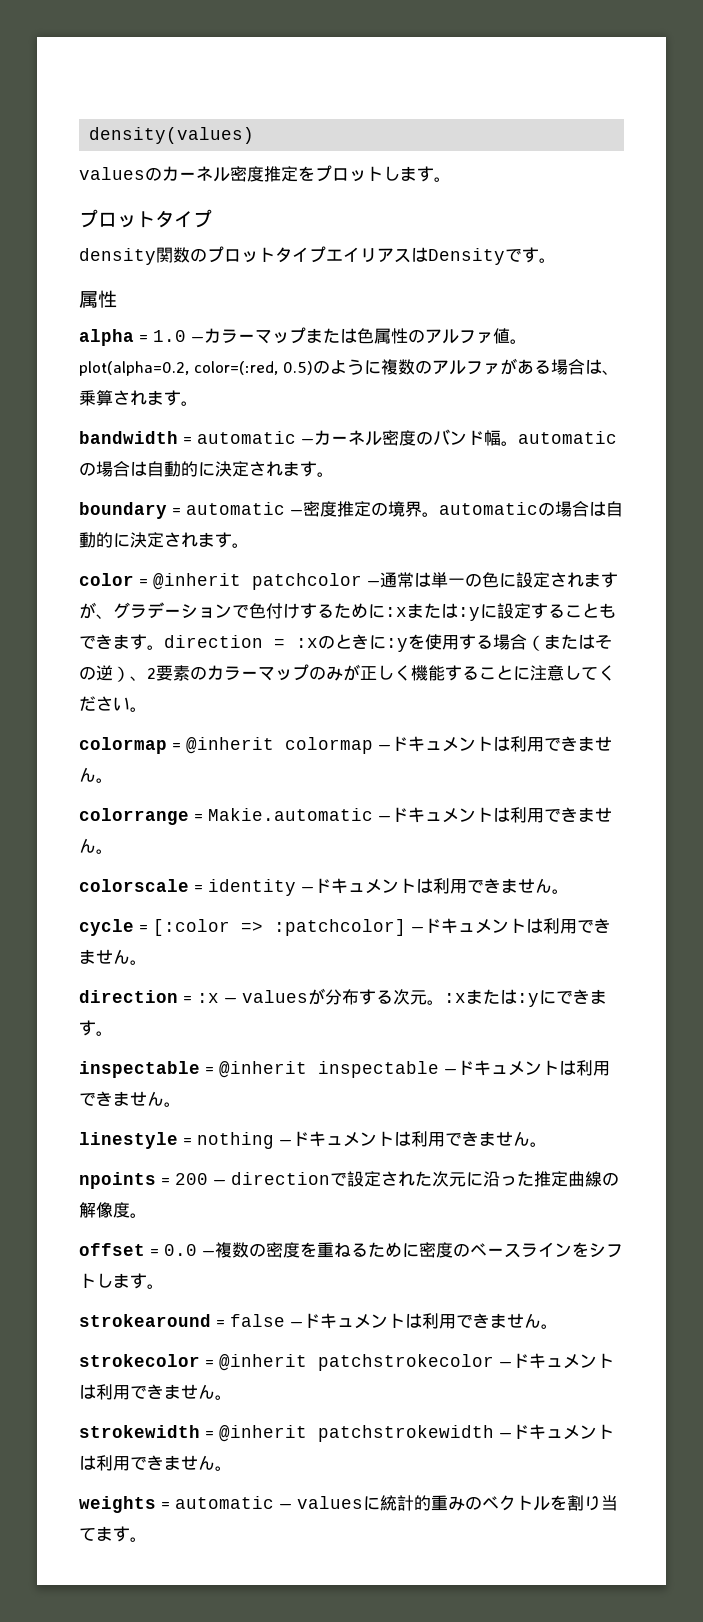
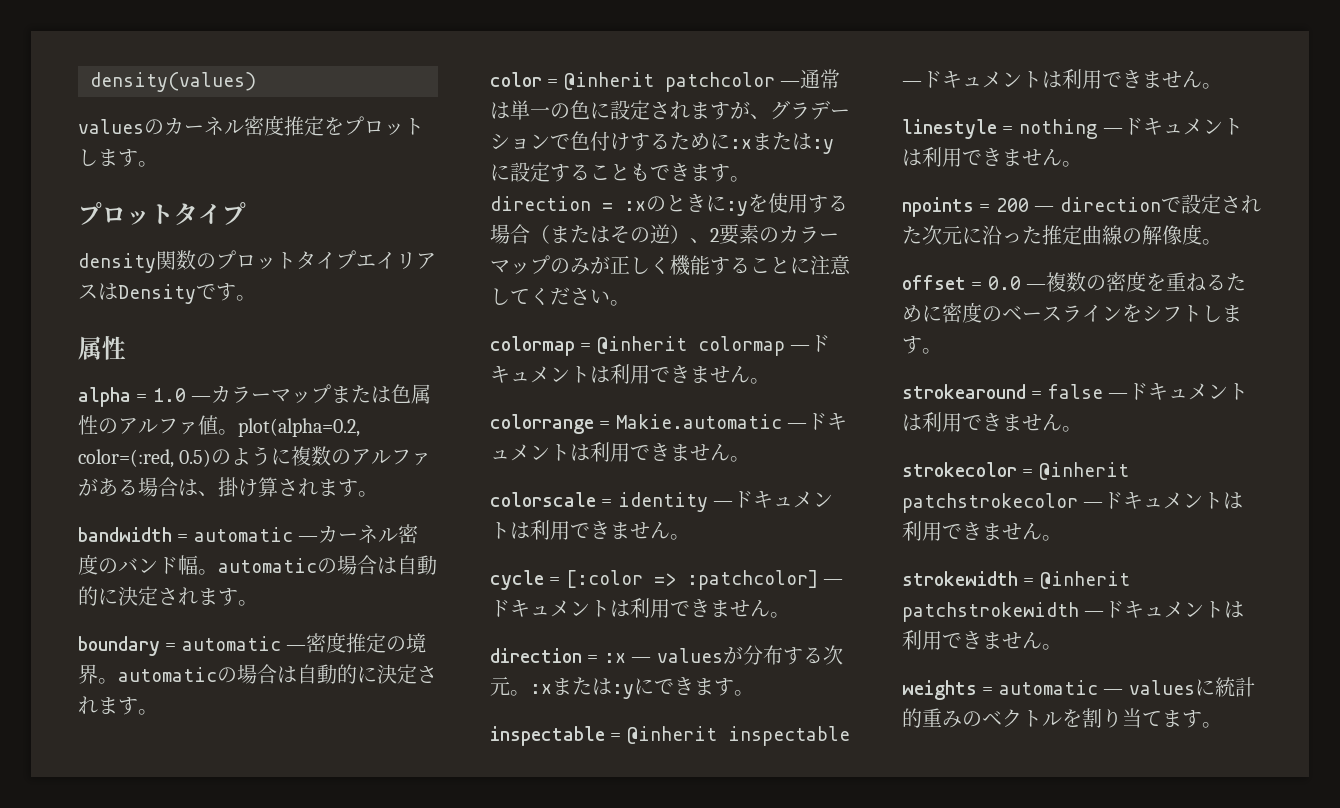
- alpha = 1.0 —カラーマップまたは色属性のアルファ値。plot(alpha=0.2, color=(:red, 0.5)のように複数のアルファがある場合は、乗算されます。
+ alpha = 1.0 —カラーマップまたは色属性のアルファ値。plot(alpha=0.2, color=(:red, 0.5)のように複数のアルファがある場合は、掛け算されます。

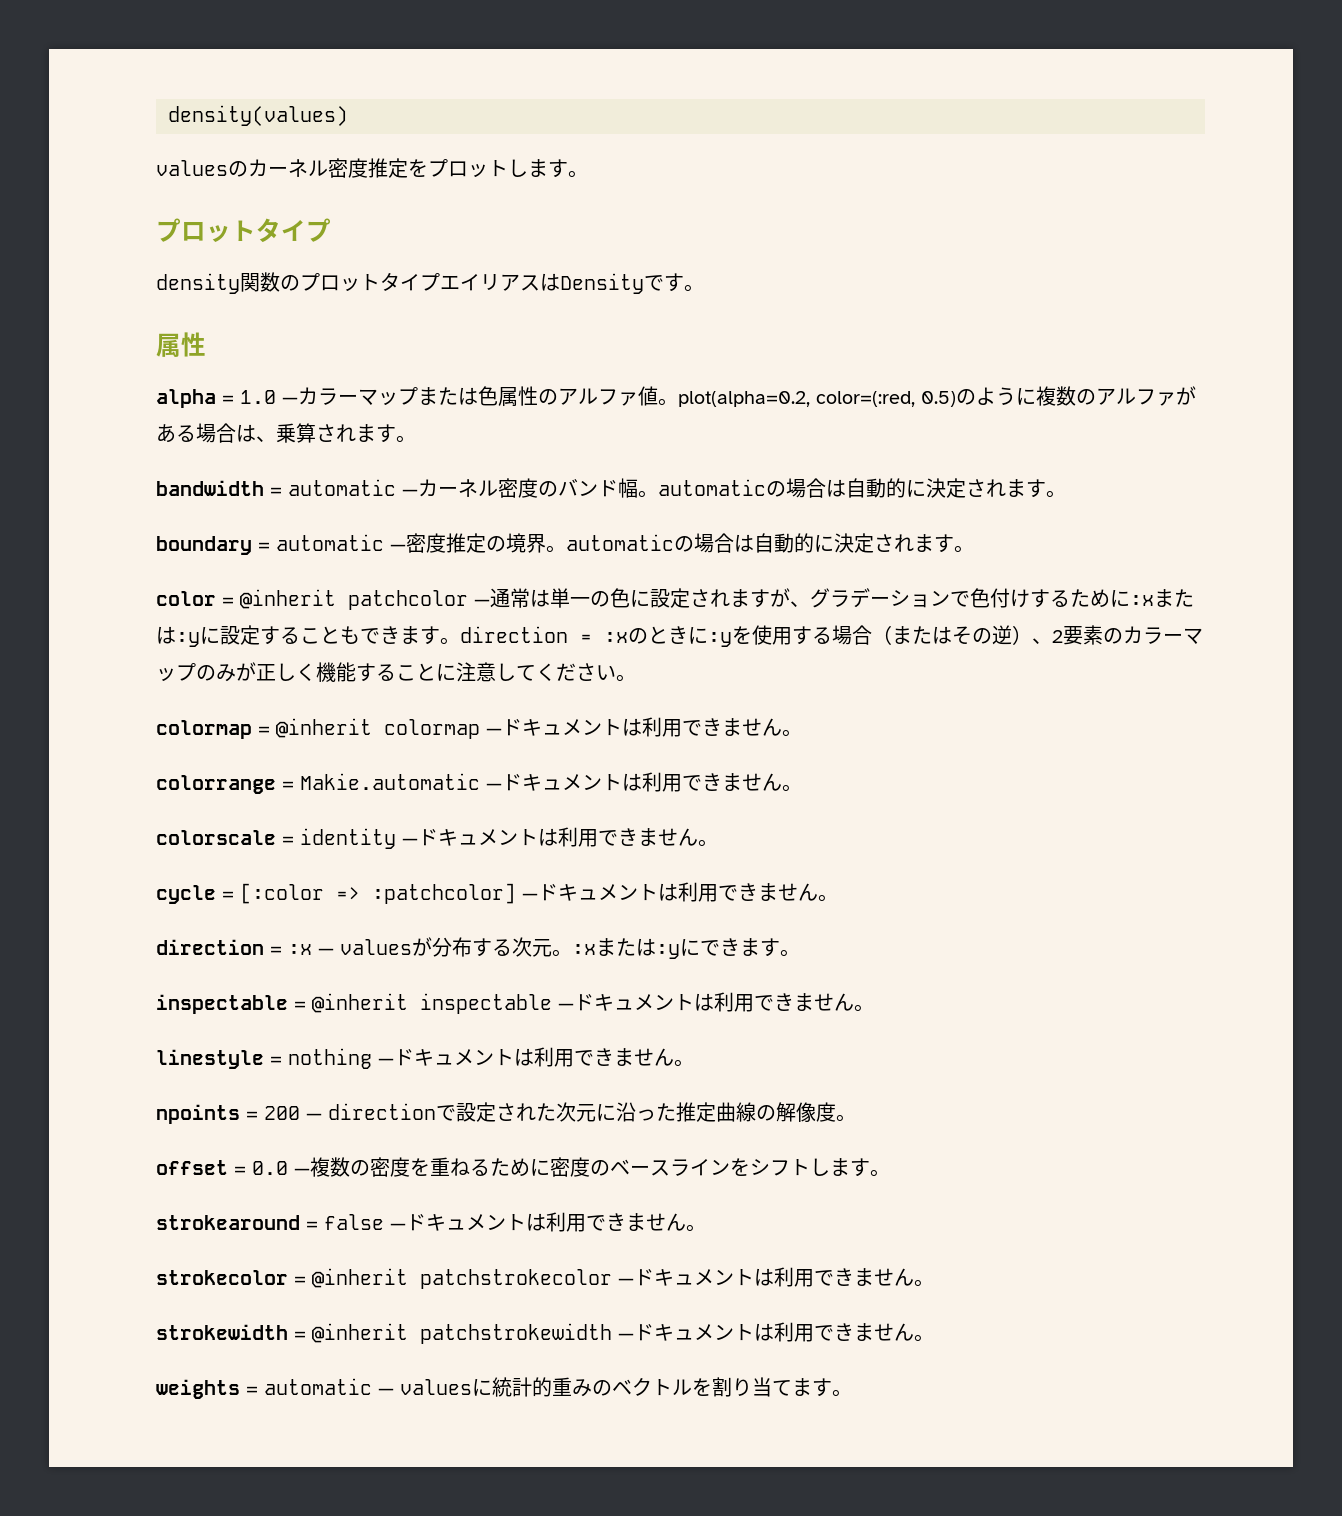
- alpha = 1.0 —カラーマップまたは色属性のアルファ値。plot(alpha=0.2, color=(:red, 0.5)のように複数のアルファがある場合は、掛け算されます。
+ alpha = 1.0 —カラーマップまたは色属性のアルファ値。plot(alpha=0.2, color=(:red, 0.5)のように複数のアルファがある場合は、乗算されます。

